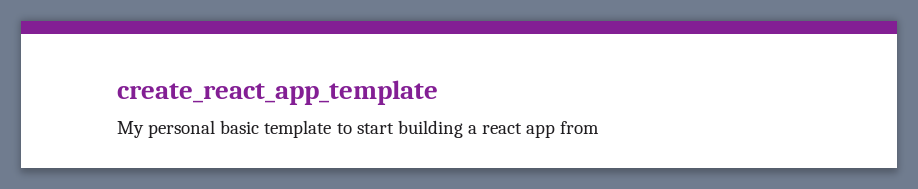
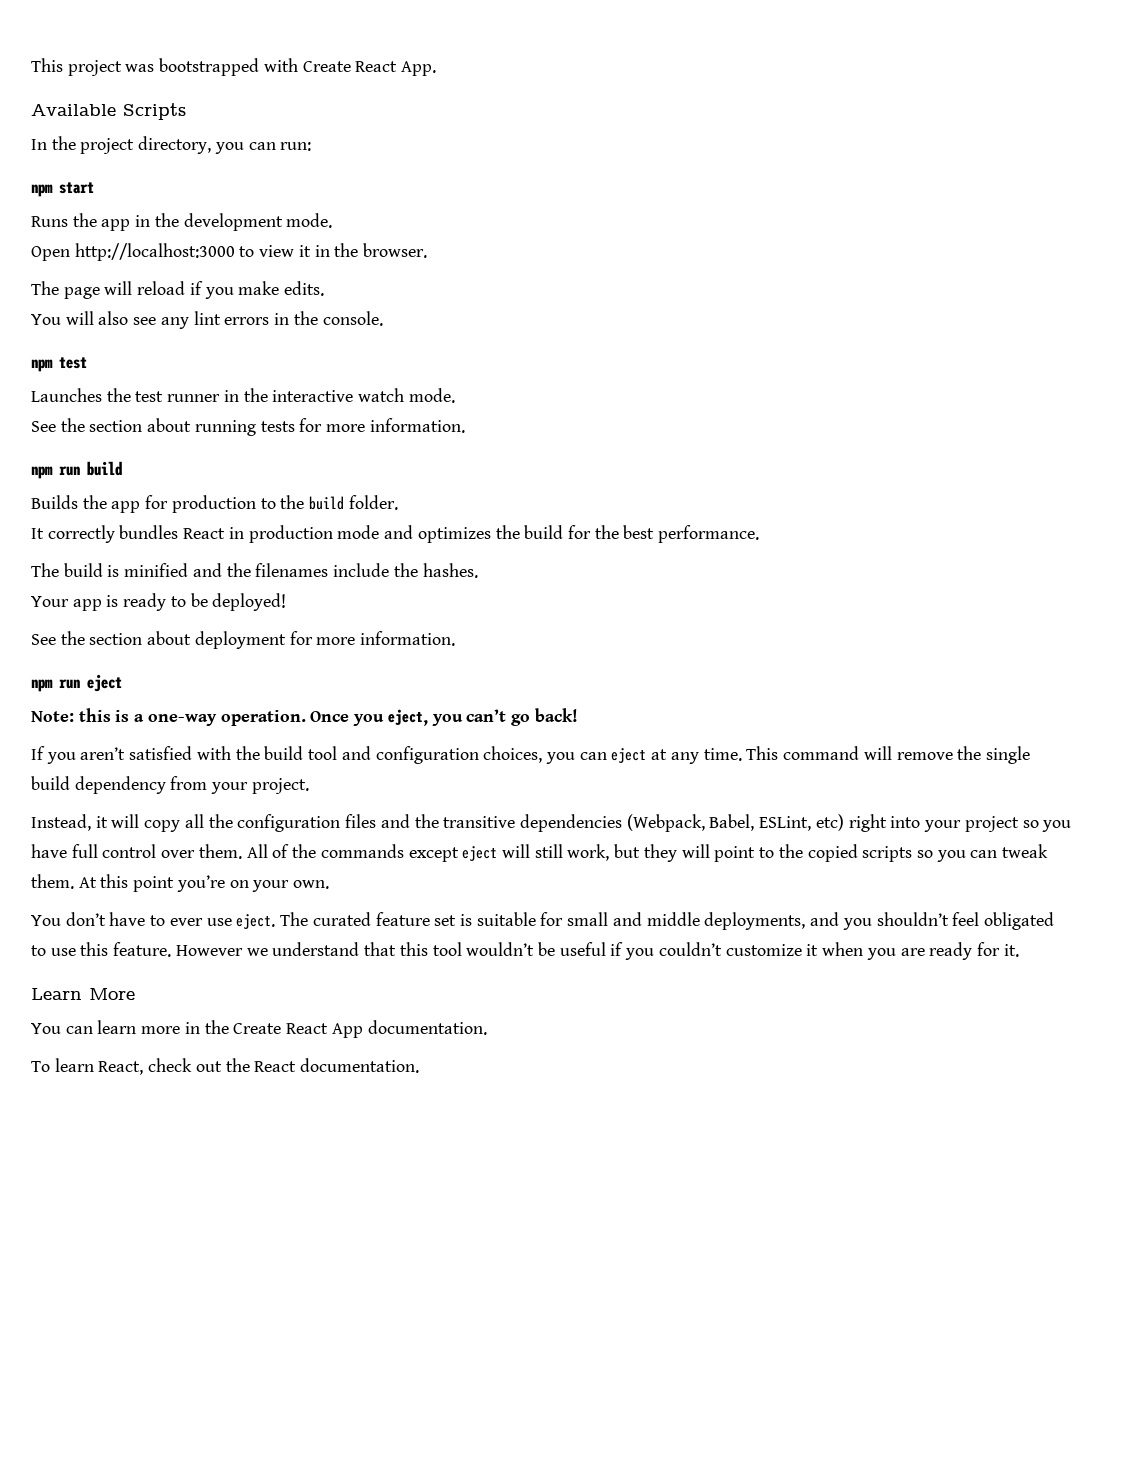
- create_react_app_template
- My personal basic template to start building a react app from
+ This project was bootstrapped with Create React App.
+ Available Scripts
+ In the project directory, you can run:
+ npm start
+ Runs the app in the development mode.
+ Open http://localhost:3000 to view it in the browser.
+ The page will reload if you make edits.
+ You will also see any lint errors in the console.
+ npm test
+ Launches the test runner in the interactive watch mode.
+ See the section about running tests for more information.
+ npm run build
+ Builds the app for production to the build folder.
+ It correctly bundles React in production mode and optimizes the build for the best performance.
+ The build is minified and the filenames include the hashes.
+ Your app is ready to be deployed!
+ See the section about deployment for more information.
+ npm run eject
+ Note: this is a one-way operation. Once you eject, you can’t go back!
+ If you aren’t satisfied with the build tool and configuration choices, you can eject at any time. This command will remove the single build dependency from your project.
+ Instead, it will copy all the configuration files and the transitive dependencies (Webpack, Babel, ESLint, etc) right into your project so you have full control over them. All of the commands except eject will still work, but they will point to the copied scripts so you can tweak them. At this point you’re on your own.
+ You don’t have to ever use eject. The curated feature set is suitable for small and middle deployments, and you shouldn’t feel obligated to use this feature. However we understand that this tool wouldn’t be useful if you couldn’t customize it when you are ready for it.
+ Learn More
+ You can learn more in the Create React App documentation.
+ To learn React, check out the React documentation.

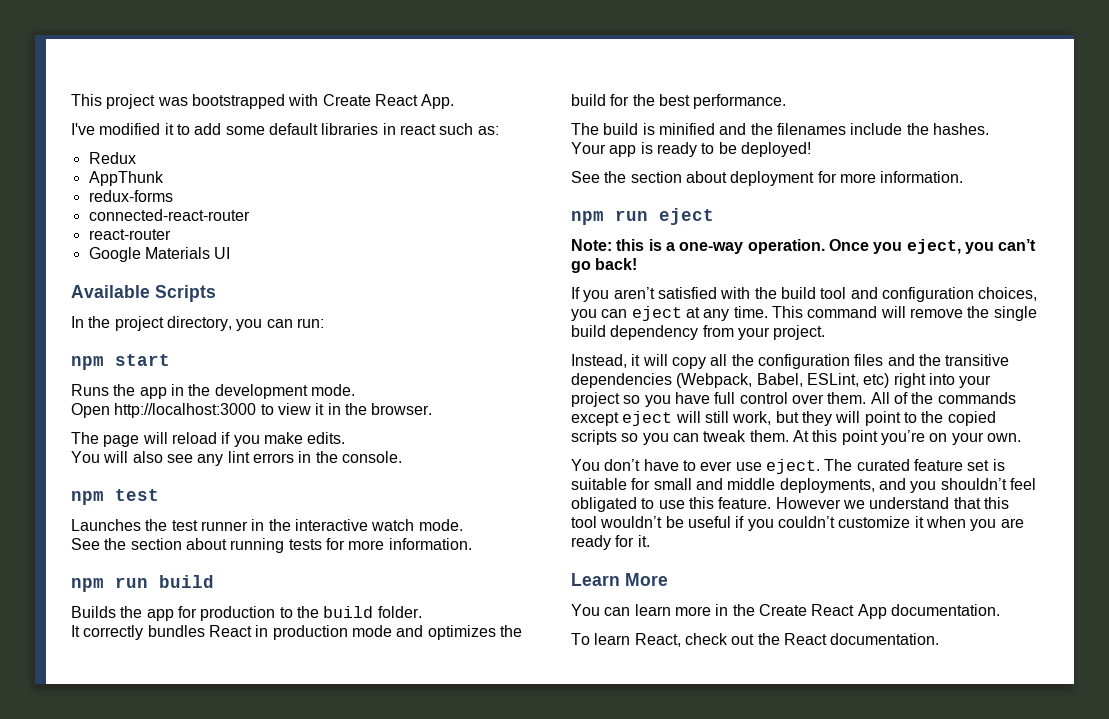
+ I've modified it to add some default libraries in react such as:
+ Redux
+ AppThunk
+ redux-forms
+ connected-react-router
+ react-router
+ Google Materials UI

